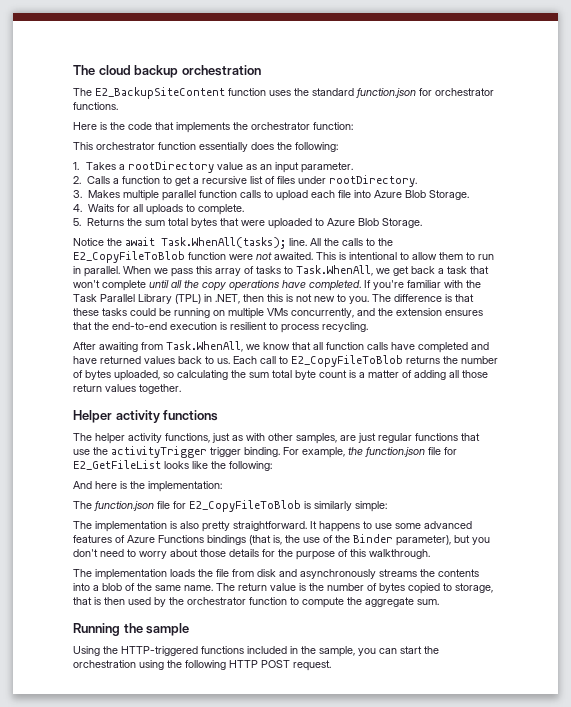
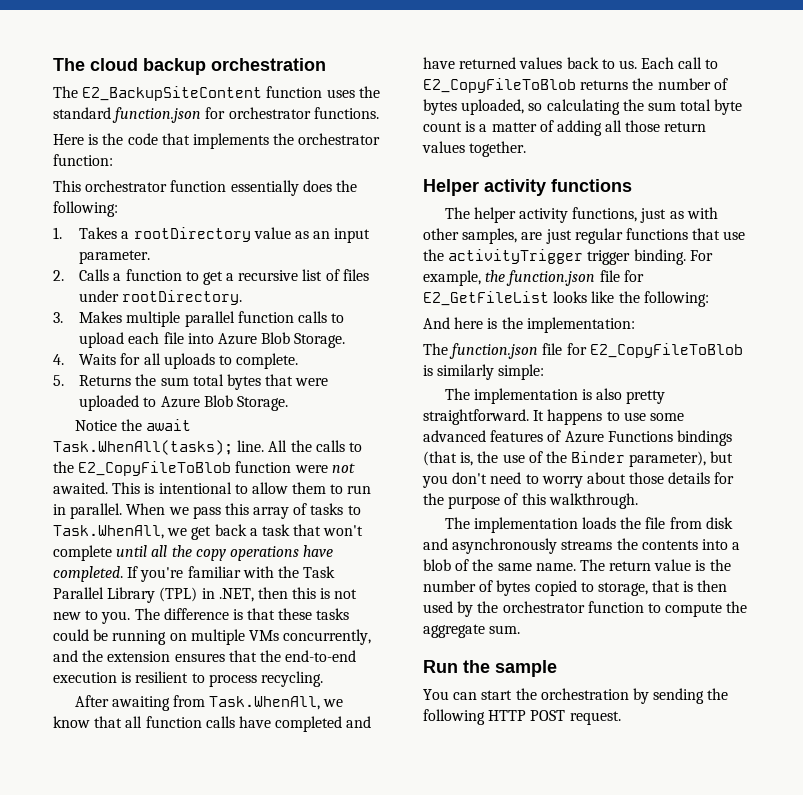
- Running the sample
+ Run the sample
- Using the HTTP-triggered functions included in the sample, you can start the orchestration using the following HTTP POST request.
+ You can start the orchestration by sending the following HTTP POST request.

